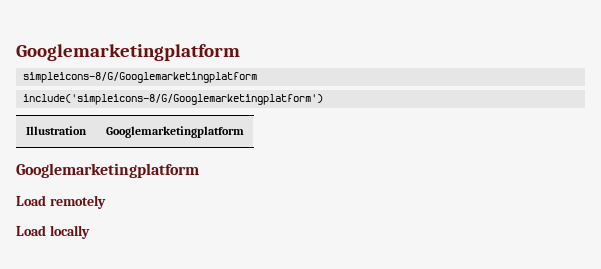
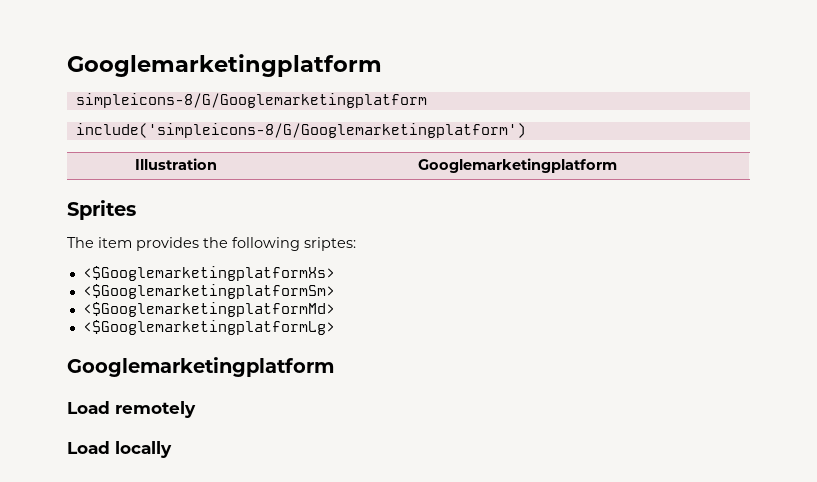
+ Sprites
+ The item provides the following sriptes:
+ <$GooglemarketingplatformXs>
+ <$GooglemarketingplatformSm>
+ <$GooglemarketingplatformMd>
+ <$GooglemarketingplatformLg>

